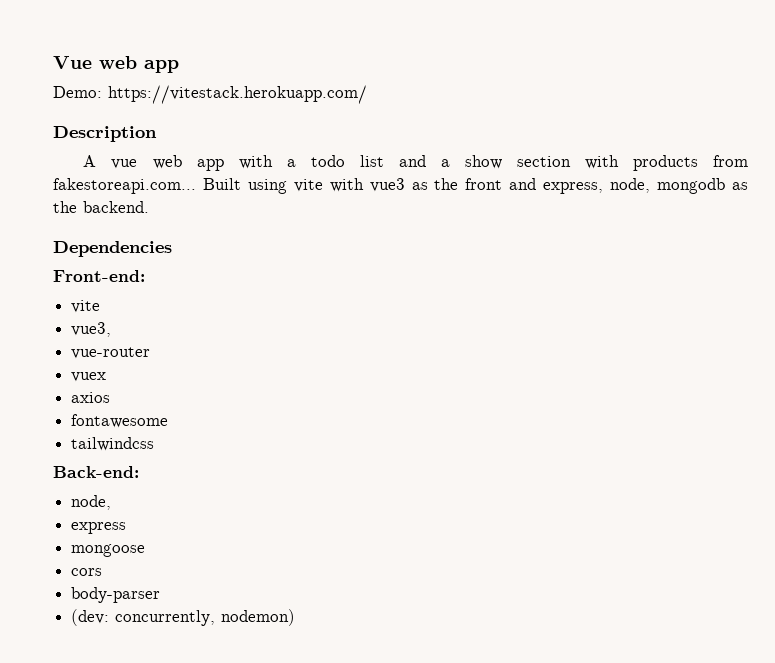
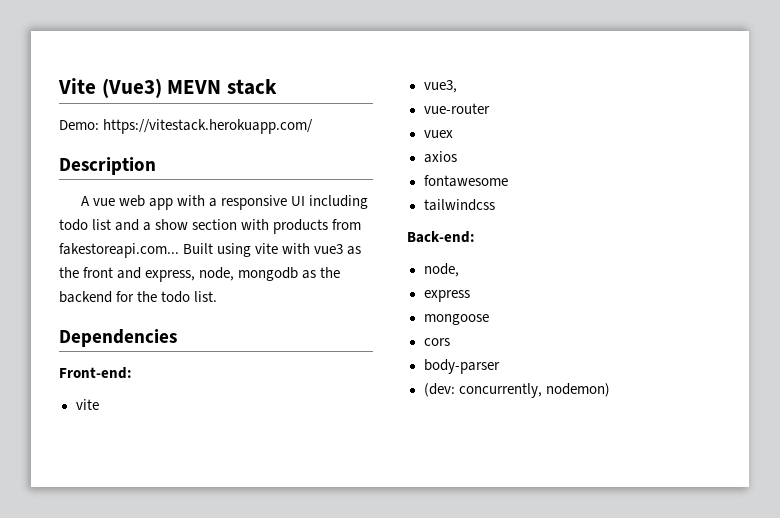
- Vue web app
+ Vite (Vue3) MEVN stack
- A vue web app with a todo list and a show section with products from fakestoreapi.com...
+ A vue web app with a responsive UI including todo list and a show section with products from fakestoreapi.com...
- Built using vite with vue3 as the front and express, node, mongodb as the backend.
+ Built using vite with vue3 as the front and express, node, mongodb as the backend for the todo list.

